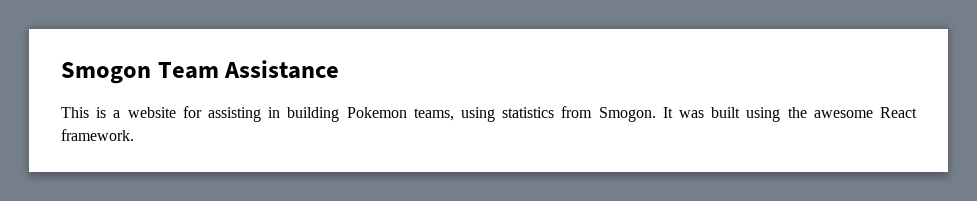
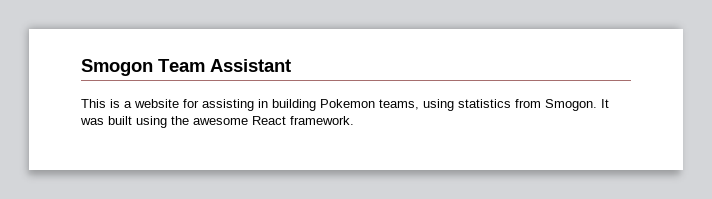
- Smogon Team Assistance
+ Smogon Team Assistant

